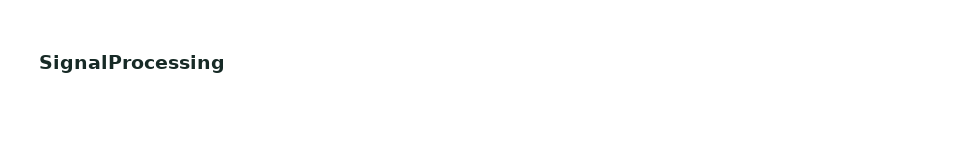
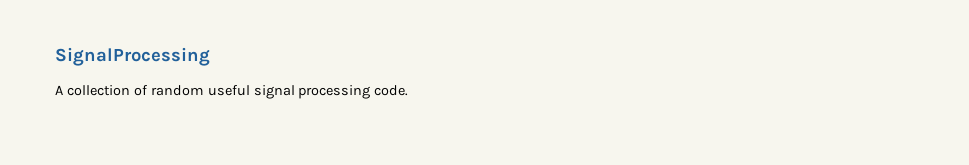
+ A collection of random useful signal processing code.

